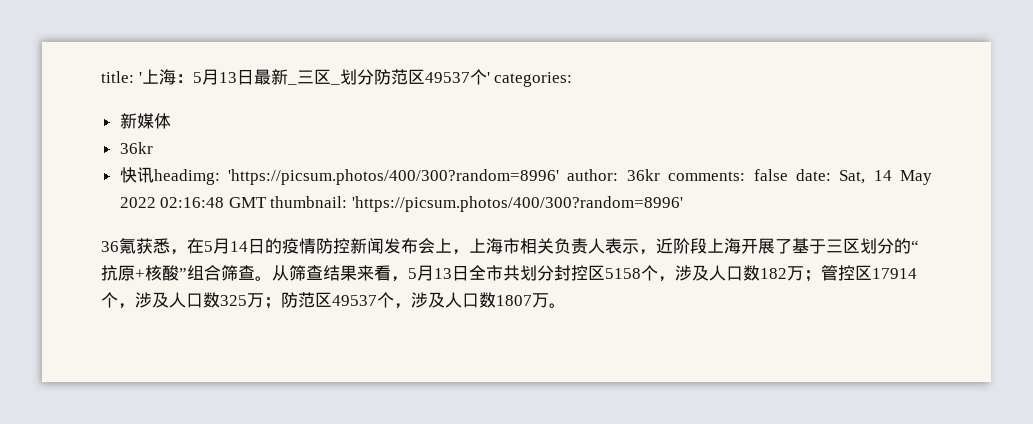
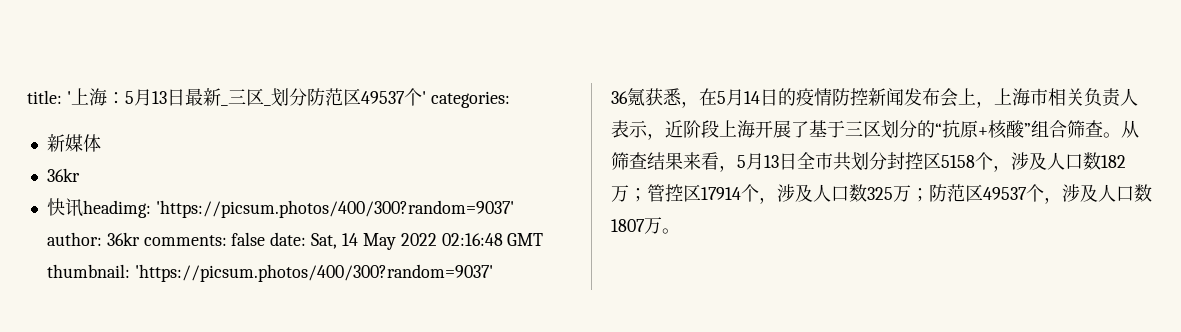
- 快讯headimg: 'https://picsum.photos/400/300?random=8996' author: 36kr comments: false date: Sat, 14 May 2022 02:16:48 GMT thumbnail: 'https://picsum.photos/400/300?random=8996'
+ 快讯headimg: 'https://picsum.photos/400/300?random=9037' author: 36kr comments: false date: Sat, 14 May 2022 02:16:48 GMT thumbnail: 'https://picsum.photos/400/300?random=9037'

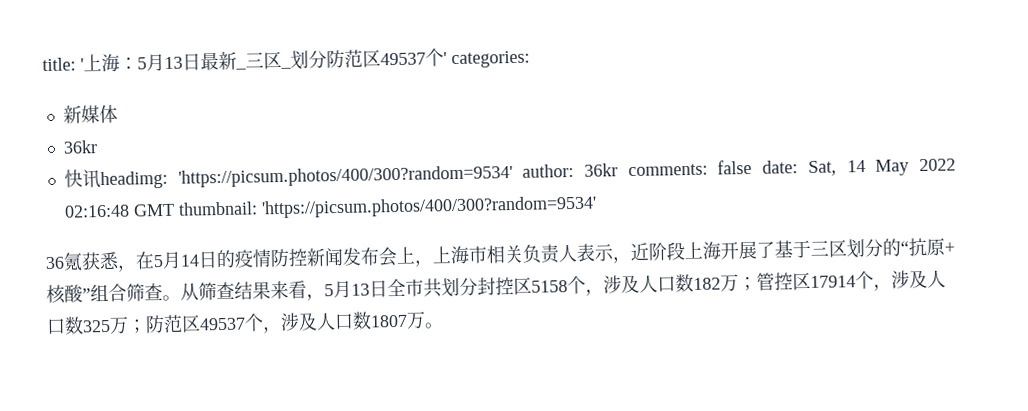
- 快讯headimg: 'https://picsum.photos/400/300?random=9037' author: 36kr comments: false date: Sat, 14 May 2022 02:16:48 GMT thumbnail: 'https://picsum.photos/400/300?random=9037'
+ 快讯headimg: 'https://picsum.photos/400/300?random=9534' author: 36kr comments: false date: Sat, 14 May 2022 02:16:48 GMT thumbnail: 'https://picsum.photos/400/300?random=9534'

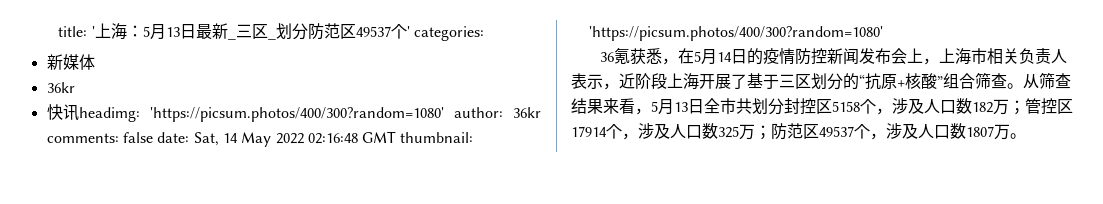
- 快讯headimg: 'https://picsum.photos/400/300?random=9534' author: 36kr comments: false date: Sat, 14 May 2022 02:16:48 GMT thumbnail: 'https://picsum.photos/400/300?random=9534'
+ 快讯headimg: 'https://picsum.photos/400/300?random=1080' author: 36kr comments: false date: Sat, 14 May 2022 02:16:48 GMT thumbnail: 'https://picsum.photos/400/300?random=1080'

